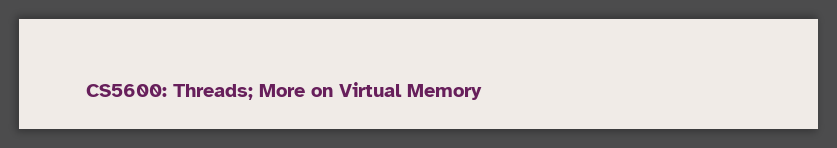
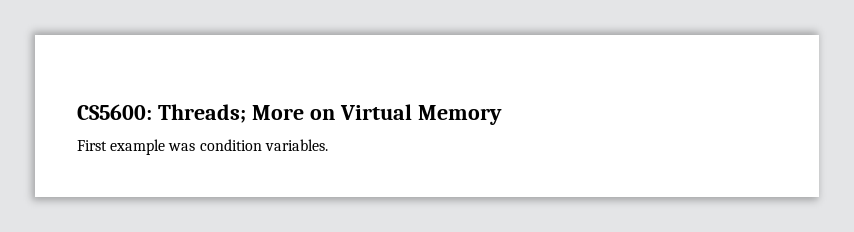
+ First example was condition variables.

